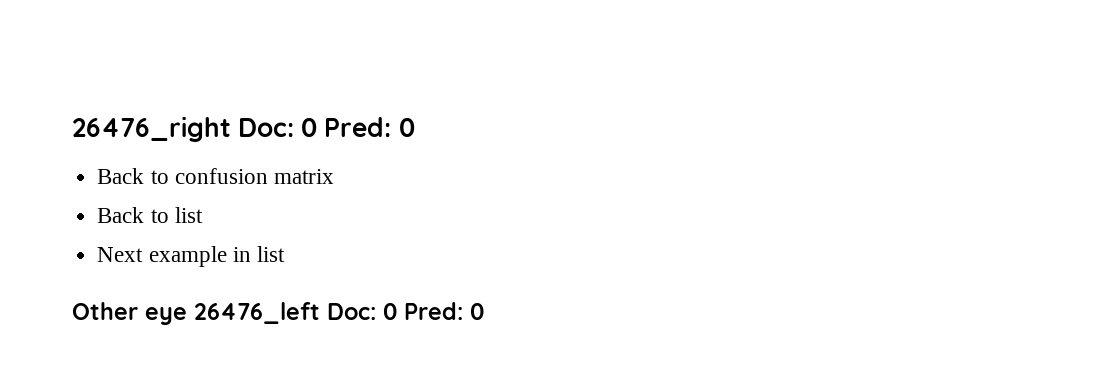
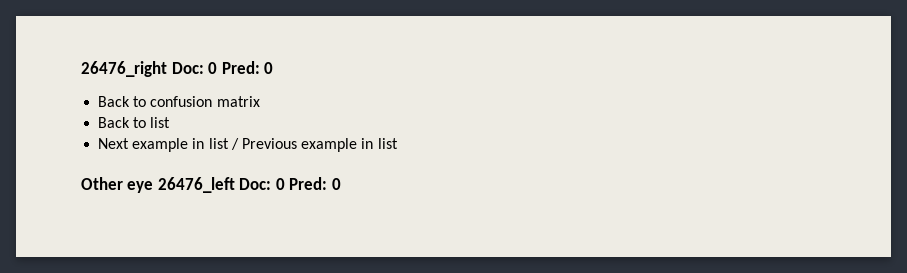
- Next example in list
+ Next example in list / Previous example in list

